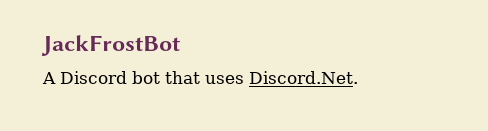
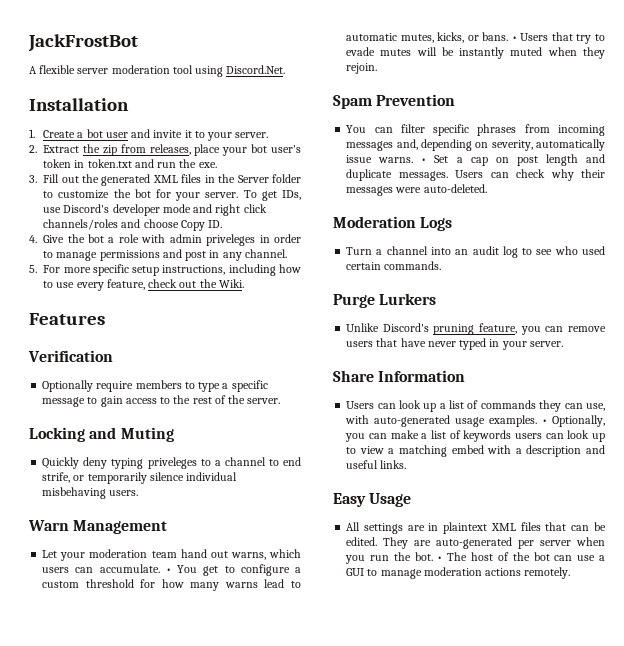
- A Discord bot that uses Discord.Net.
+ A flexible server moderation tool using Discord.Net.
+ Installation
+ 1. Create a bot user and invite it to your server.
+ 2. Extract the zip from releases, place your bot user's token in token.txt and run the exe.
+ 3. Fill out the generated XML files in the Server folder to customize the bot for your server. To get IDs, use Discord's developer mode and right click channels/roles and choose Copy ID.
+ 4. Give the bot a role with admin priveleges in order to manage permissions and post in any channel.
+ 5. For more specific setup instructions, including how to use every feature, check out the Wiki.
+ Features
+ Verification
+ Optionally require members to type a specific message to gain access to the rest of the server.
+ Locking and Muting
+ Quickly deny typing priveleges to a channel to end strife, or temporarily silence individual misbehaving users.
+ Warn Management
+ Let your moderation team hand out warns, which users can accumulate. • You get to configure a custom threshold for how many warns lead to automatic mutes, kicks, or bans. • Users that try to evade mutes will be instantly muted when they rejoin.
+ Spam Prevention
+ You can filter specific phrases from incoming messages and, depending on severity, automatically issue warns. • Set a cap on post length and duplicate messages. Users can check why their messages were auto-deleted.
+ Moderation Logs
+ Turn a channel into an audit log to see who used certain commands.
+ Purge Lurkers
+ Unlike Discord's pruning feature, you can remove users that have never typed in your server.
+ Share Information
+ Users can look up a list of commands they can use, with auto-generated usage examples. • Optionally, you can make a list of keywords users can look up to view a matching embed with a description and useful links.
+ Easy Usage
+ All settings are in plaintext XML files that can be edited. They are auto-generated per server when you run the bot. • The host of the bot can use a GUI to manage moderation actions remotely.

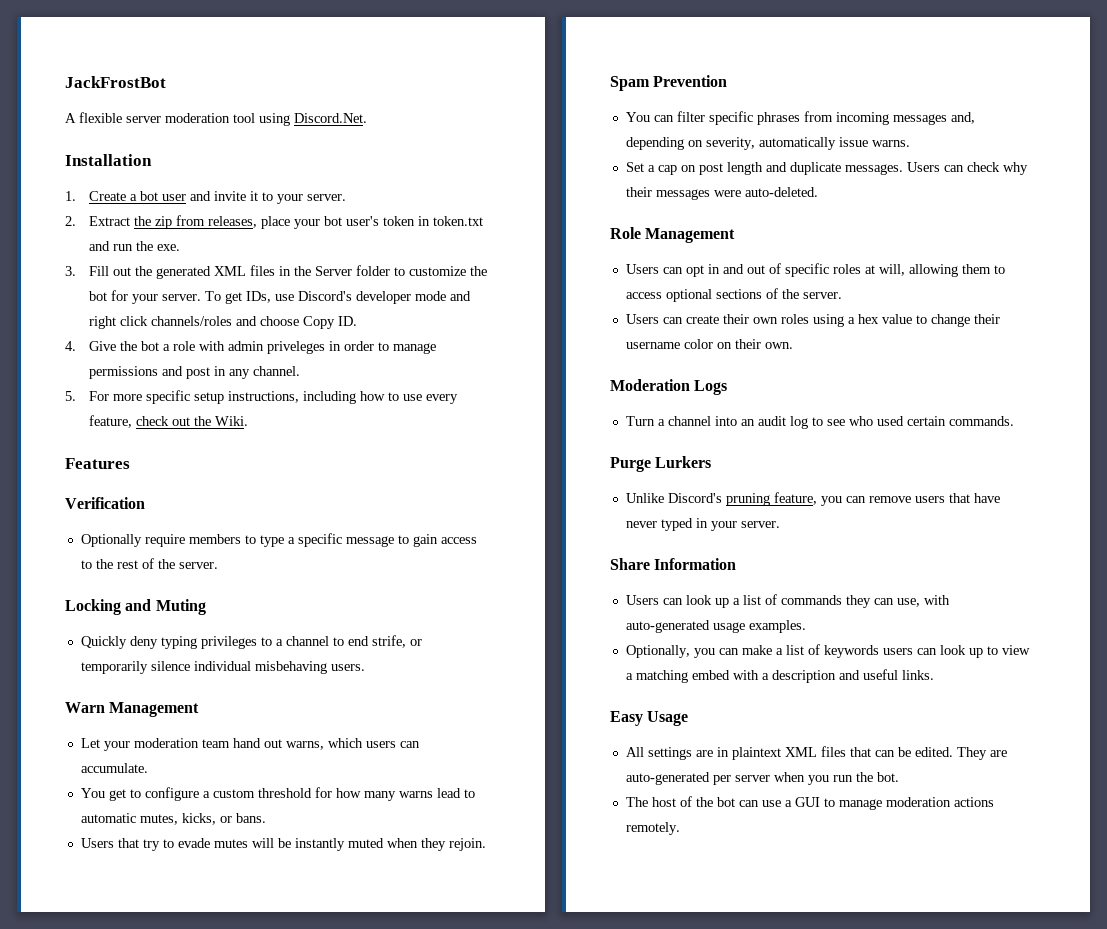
- Quickly deny typing priveleges to a channel to end strife, or temporarily silence individual misbehaving users.
+ Quickly deny typing privileges to a channel to end strife, or temporarily silence individual misbehaving users.
- Let your moderation team hand out warns, which users can accumulate. • You get to configure a custom threshold for how many warns lead to automatic mutes, kicks, or bans. • Users that try to evade mutes will be instantly muted when they rejoin.
+ Let your moderation team hand out warns, which users can accumulate.
+ You get to configure a custom threshold for how many warns lead to automatic mutes, kicks, or bans.
+ Users that try to evade mutes will be instantly muted when they rejoin.
- You can filter specific phrases from incoming messages and, depending on severity, automatically issue warns. • Set a cap on post length and duplicate messages.
+ You can filter specific phrases from incoming messages and, depending on severity, automatically issue warns.
+ Set a cap on post length and duplicate messages.
+ Role Management
+ Users can opt in and out of specific roles at will, allowing them to access optional sections of the server.
+ Users can create their own roles using a hex value to change their username color on their own.
- Users can look up a list of commands they can use, with auto-generated usage examples. • Optionally, you can make a list of keywords users can look up to view a matching embed with a description and useful links.
+ Users can look up a list of commands they can use, with auto-generated usage examples.
+ Optionally, you can make a list of keywords users can look up to view a matching embed with a description and useful links.
- They are auto-generated per server when you run the bot. • The host of the bot can use a GUI to manage moderation actions remotely.
+ They are auto-generated per server when you run the bot.
+ The host of the bot can use a GUI to manage moderation actions remotely.

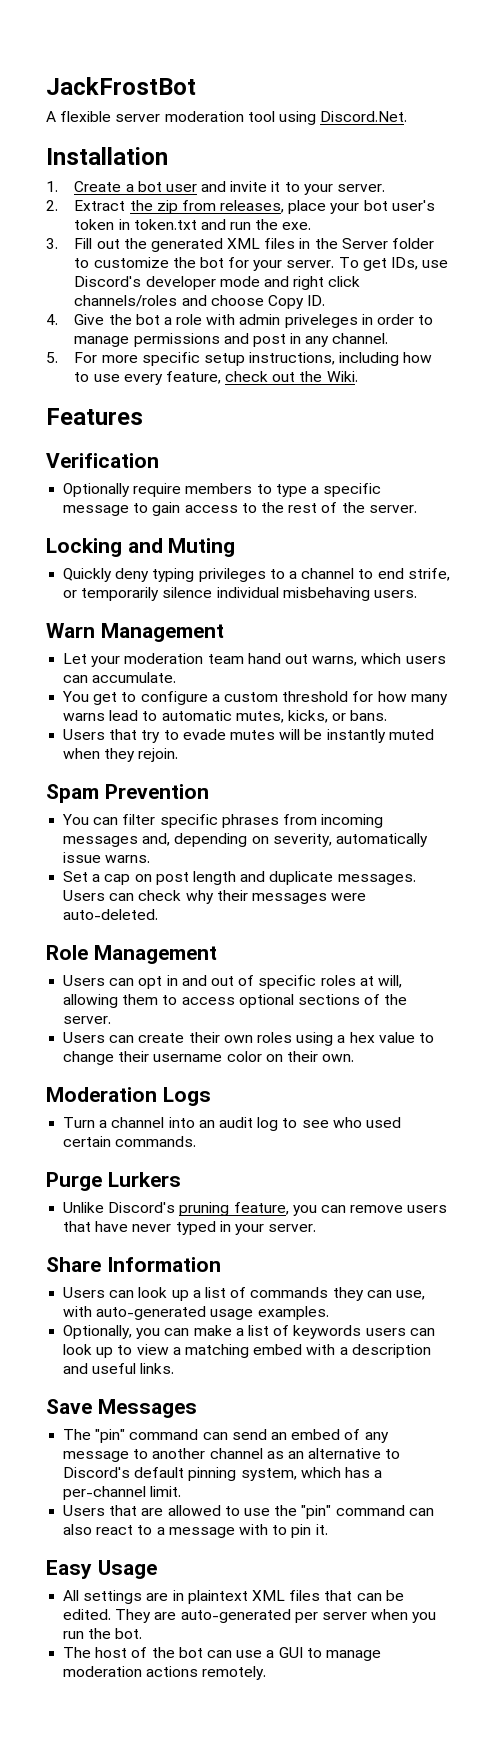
+ Save Messages
+ The "pin" command can send an embed of any message to another channel as an alternative to Discord's default pinning system, which has a per-channel limit.
+ Users that are allowed to use the "pin" command can also react to a message with to pin it.

